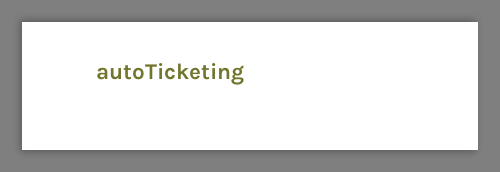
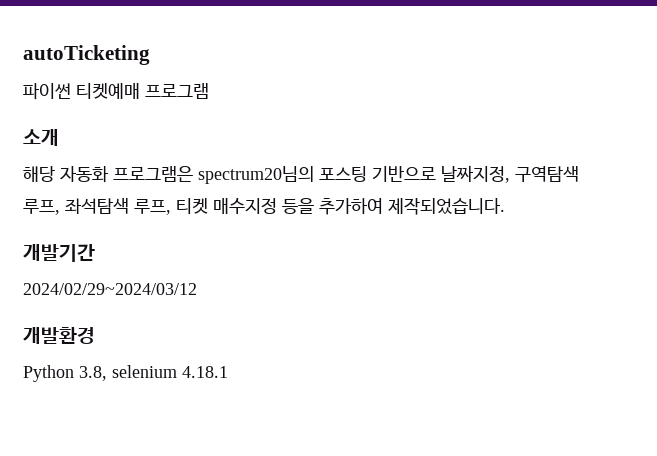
+ 파이썬 티켓예매 프로그램
+ 소개
+ 해당 자동화 프로그램은 spectrum20님의 포스팅 기반으로 날짜지정, 구역탐색 루프, 좌석탐색 루프, 티켓 매수지정 등을 추가하여 제작되었습니다.
+ 개발기간
+ 2024/02/29~2024/03/12
+ 개발환경
+ Python 3.8, selenium 4.18.1

